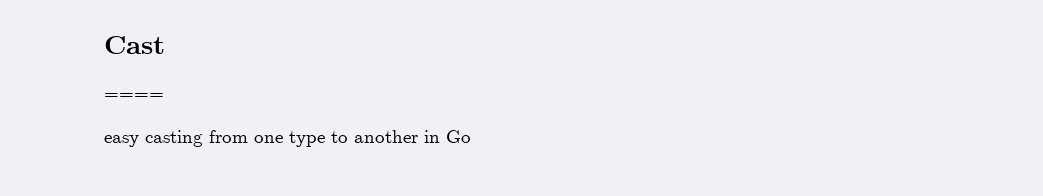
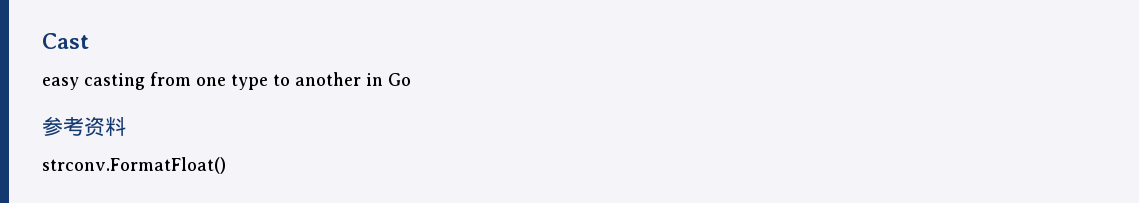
- ====
+ 参考资料
+ strconv.FormatFloat()

